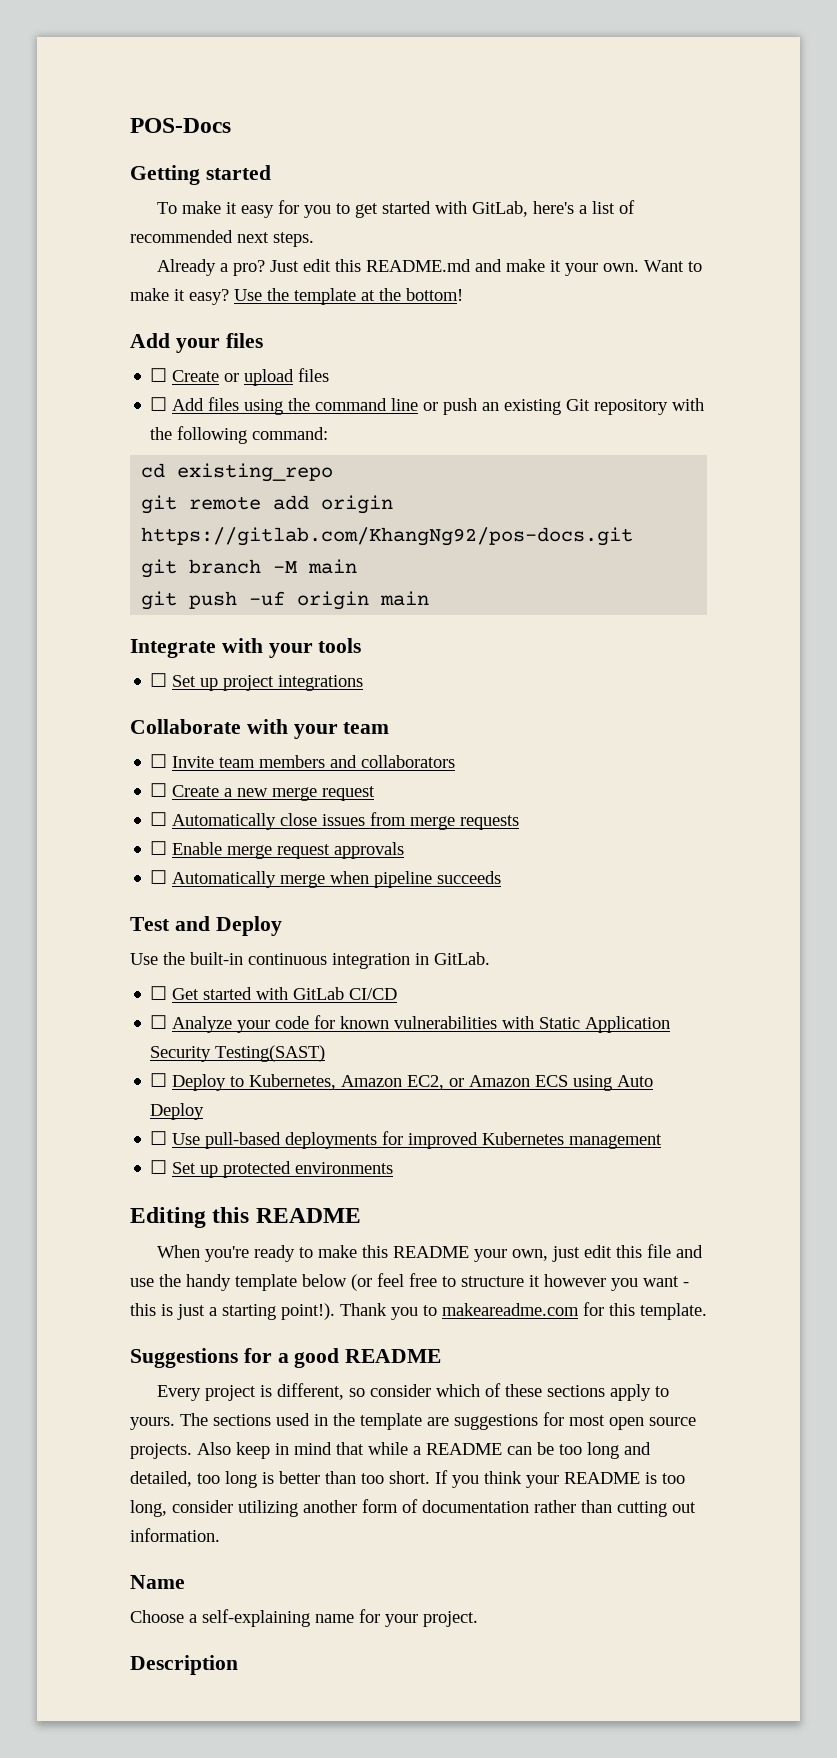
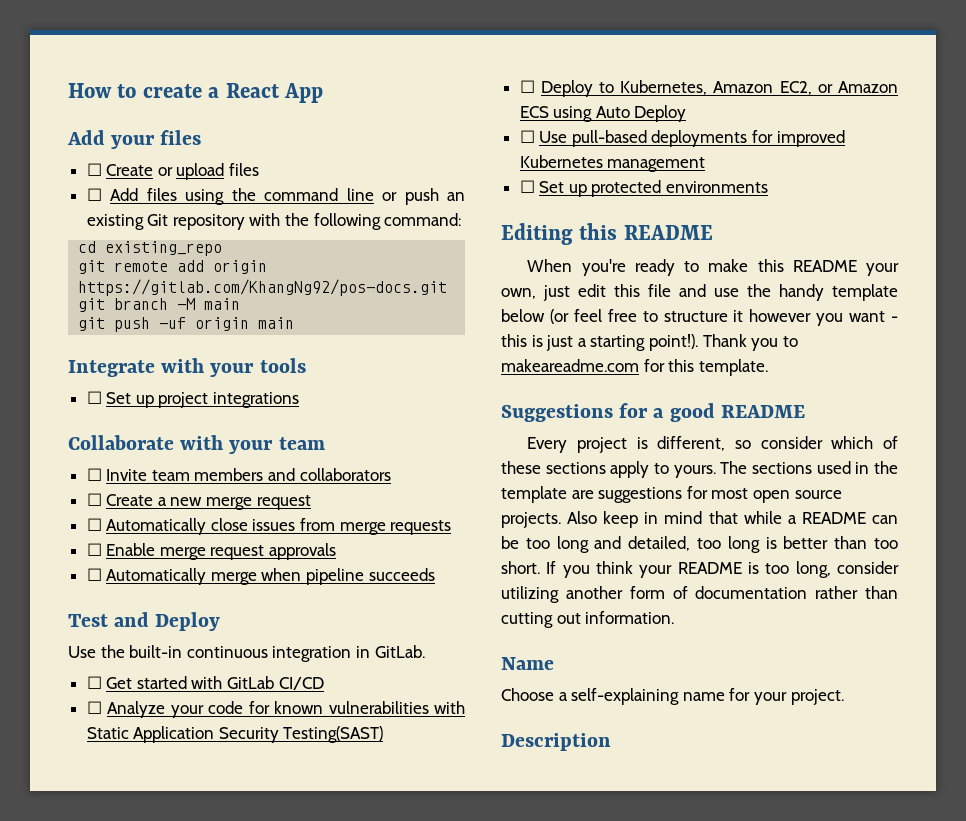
- POS-Docs
- Getting started
- To make it easy for you to get started with GitLab, here's a list of recommended next steps.
- Already a pro? Just edit this README.md and make it your own. Want to make it easy? Use the template at the bottom!
+ How to create a React App

